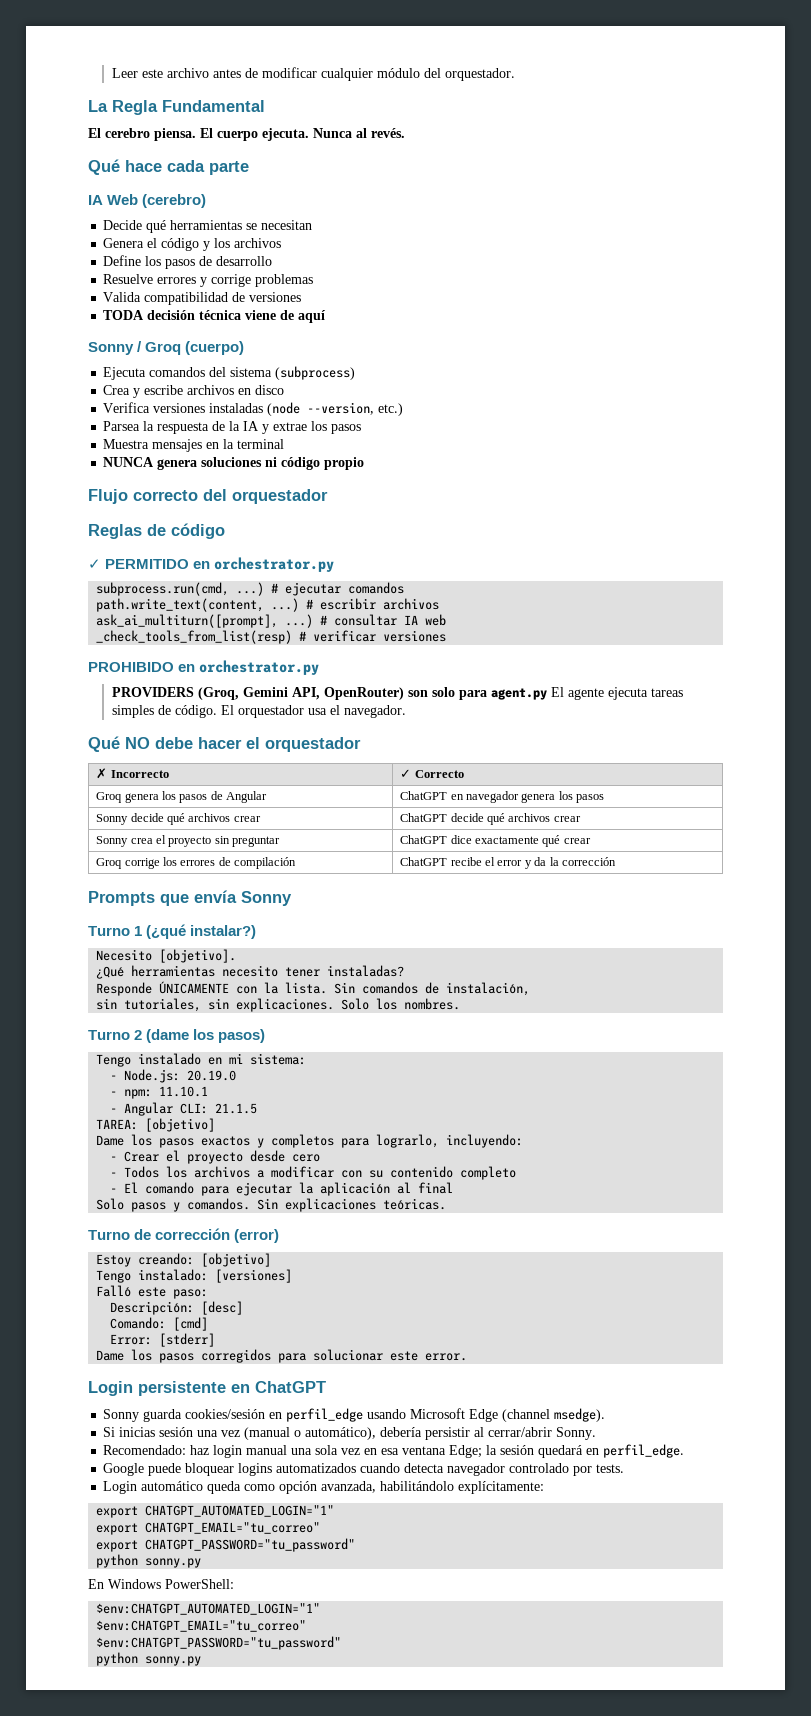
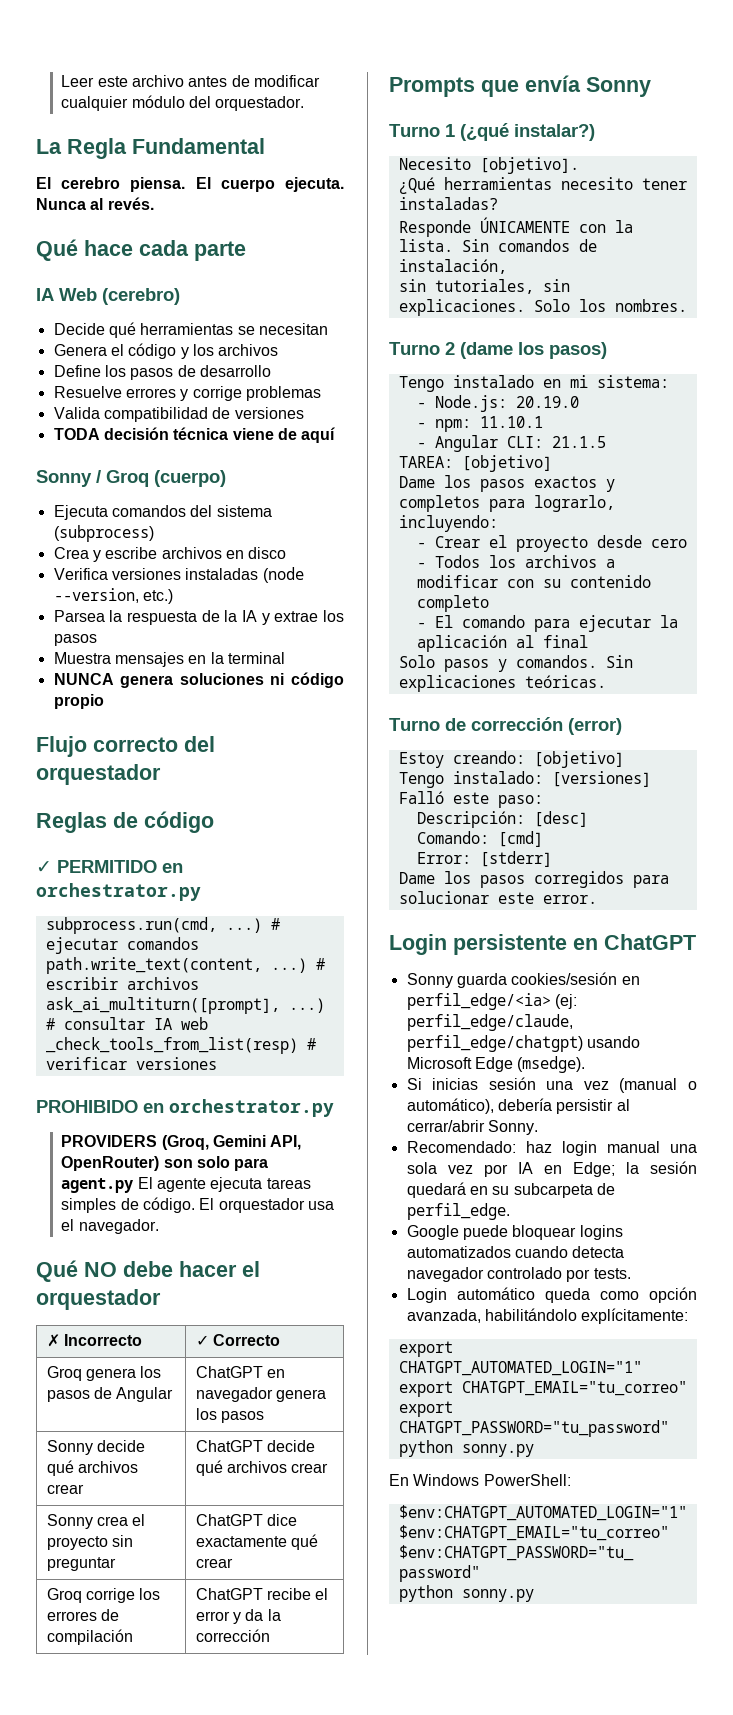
- Sonny guarda cookies/sesión en perfil_edge usando Microsoft Edge (channel msedge).
+ Sonny guarda cookies/sesión en perfil_edge/<ia> (ej: perfil_edge/claude, perfil_edge/chatgpt) usando Microsoft Edge (msedge).
- Recomendado: haz login manual una sola vez en esa ventana Edge; la sesión quedará en perfil_edge.
+ Recomendado: haz login manual una sola vez por IA en Edge; la sesión quedará en su subcarpeta de perfil_edge.

